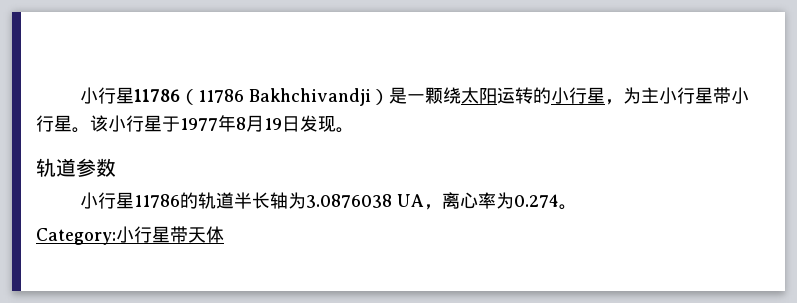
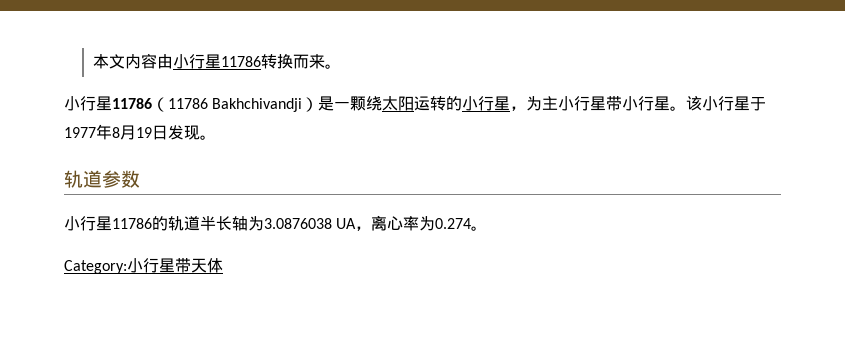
+ 本文内容由小行星11786转换而来。

